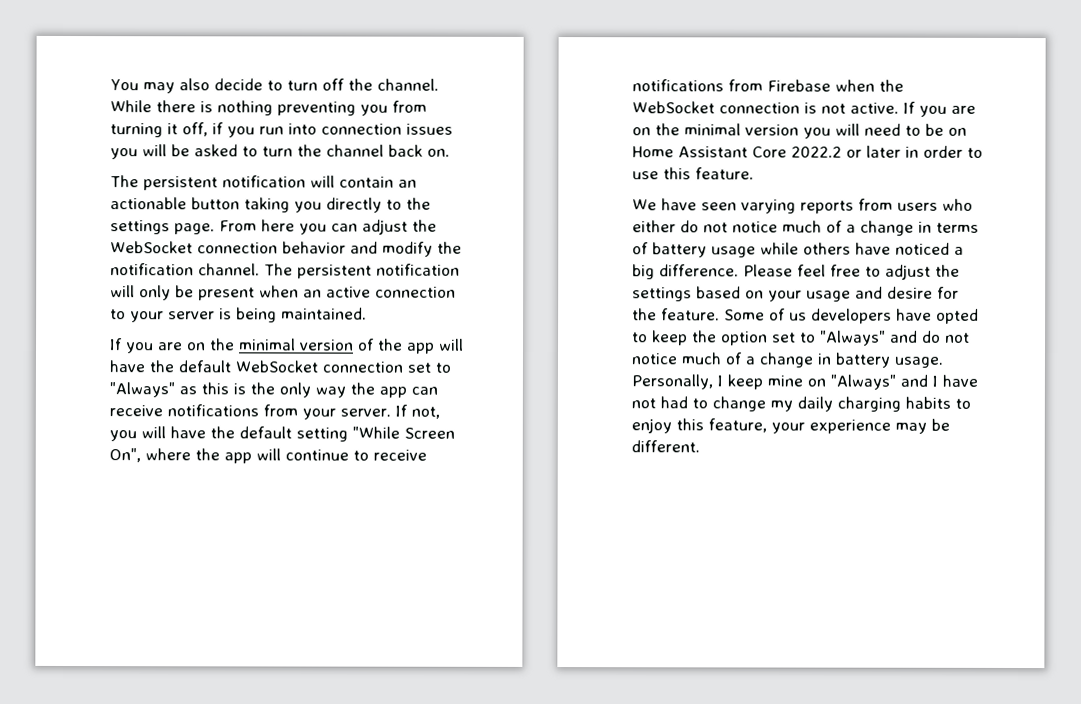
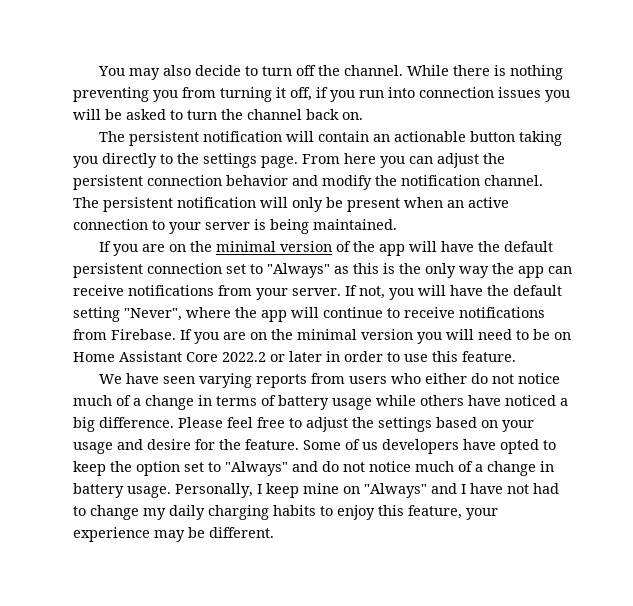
- From here you can adjust the WebSocket connection behavior and modify the notification channel.
+ From here you can adjust the persistent connection behavior and modify the notification channel.
- If you are on the minimal version of the app will have the default WebSocket connection set to "Always" as this is the only way the app can receive notifications from your server.
+ If you are on the minimal version of the app will have the default persistent connection set to "Always" as this is the only way the app can receive notifications from your server.
- If not, you will have the default setting "While Screen On", where the app will continue to receive notifications from Firebase when the WebSocket connection is not active.
+ If not, you will have the default setting "Never", where the app will continue to receive notifications from Firebase.

